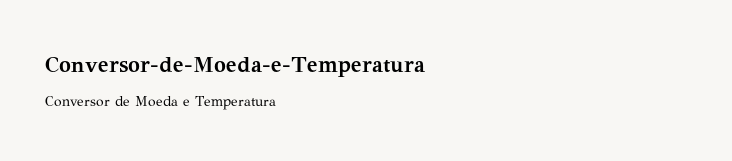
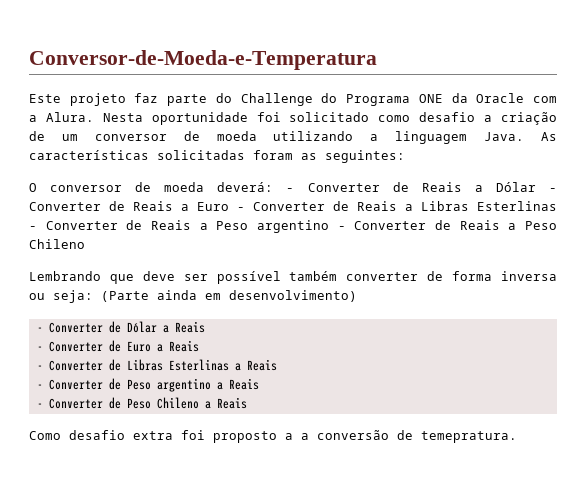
- Conversor de Moeda e Temperatura
+ Este projeto faz parte do Challenge do Programa ONE da Oracle com a Alura. Nesta oportunidade foi solicitado como desafio a criação de um conversor de moeda utilizando a linguagem Java. As características solicitadas foram as seguintes:
+ O conversor de moeda deverá: - Converter de Reais a Dólar - Converter de Reais a Euro - Converter de Reais a Libras Esterlinas - Converter de Reais a Peso argentino - Converter de Reais a Peso Chileno
+ Lembrando que deve ser possível também converter de forma inversa ou seja: (Parte ainda em desenvolvimento)
+ - Converter de Dólar a Reais
+ - Converter de Euro a Reais
+ - Converter de Libras Esterlinas a Reais
+ - Converter de Peso argentino a Reais
+ - Converter de Peso Chileno a Reais
+ Como desafio extra foi proposto a a conversão de temepratura.

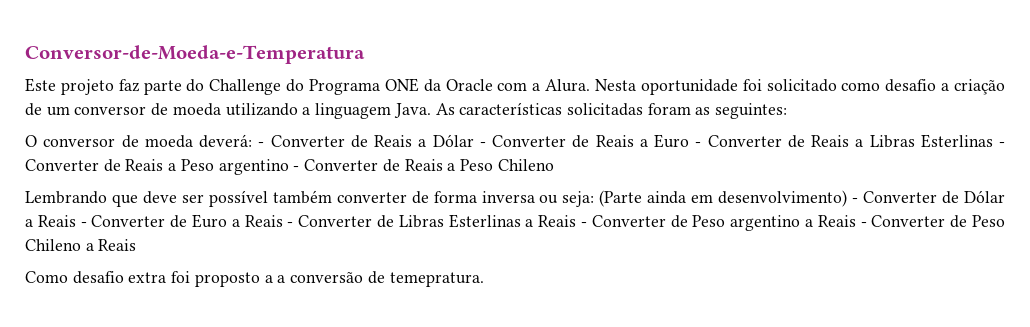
- Lembrando que deve ser possível também converter de forma inversa ou seja: (Parte ainda em desenvolvimento)
- - Converter de Dólar a Reais
- - Converter de Euro a Reais
- - Converter de Libras Esterlinas a Reais
- - Converter de Peso argentino a Reais
- - Converter de Peso Chileno a Reais
+ Lembrando que deve ser possível também converter de forma inversa ou seja: (Parte ainda em desenvolvimento) - Converter de Dólar a Reais - Converter de Euro a Reais - Converter de Libras Esterlinas a Reais - Converter de Peso argentino a Reais - Converter de Peso Chileno a Reais

